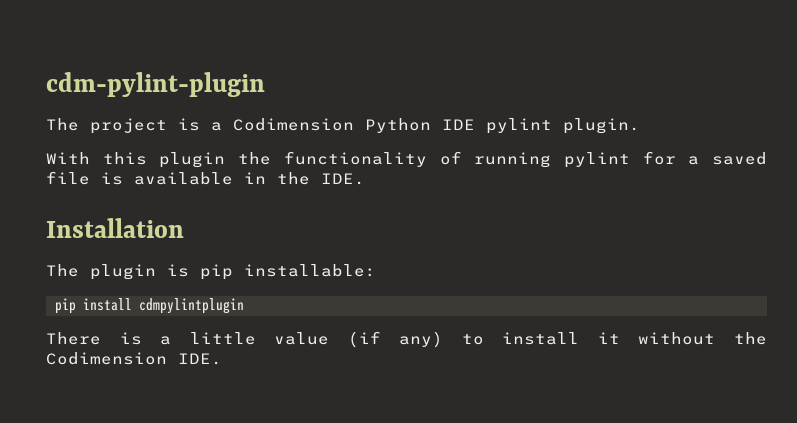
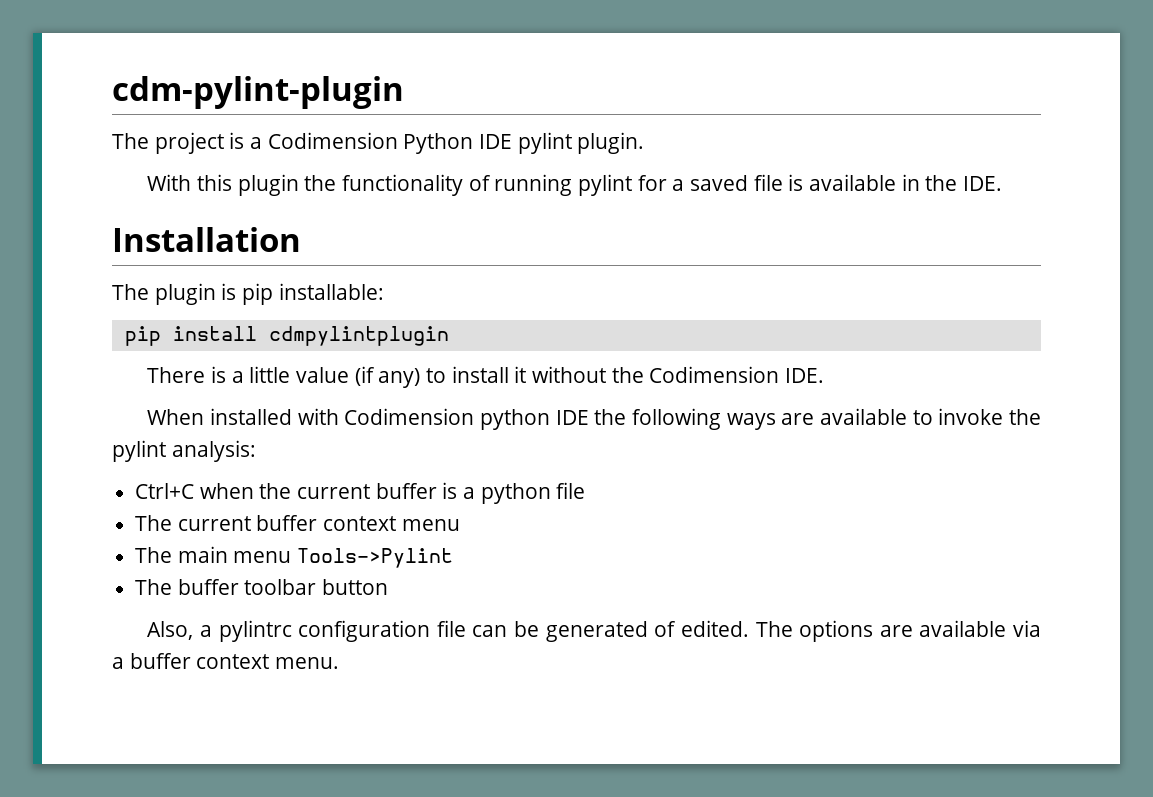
+ When installed with Codimension python IDE the following ways are available to invoke the pylint analysis:
+ Ctrl+C when the current buffer is a python file
+ The current buffer context menu
+ The main menu Tools->Pylint
+ The buffer toolbar button
+ Also, a pylintrc configuration file can be generated of edited. The options are available via a buffer context menu.

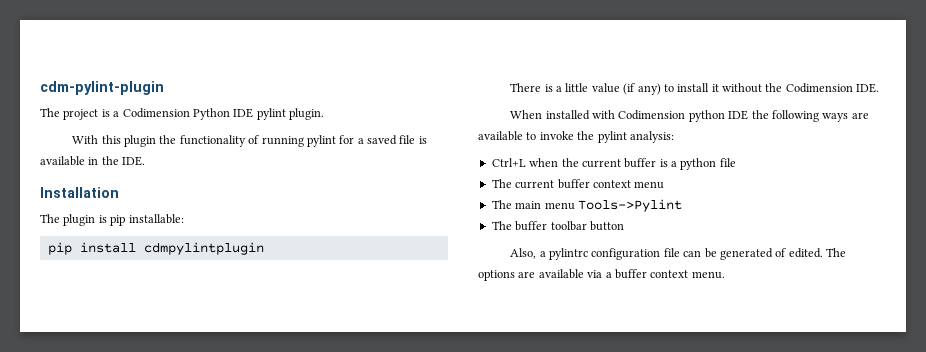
- Ctrl+C when the current buffer is a python file
+ Ctrl+L when the current buffer is a python file

